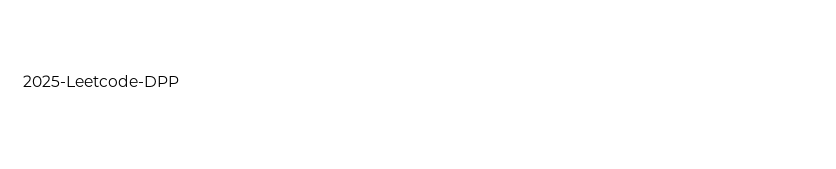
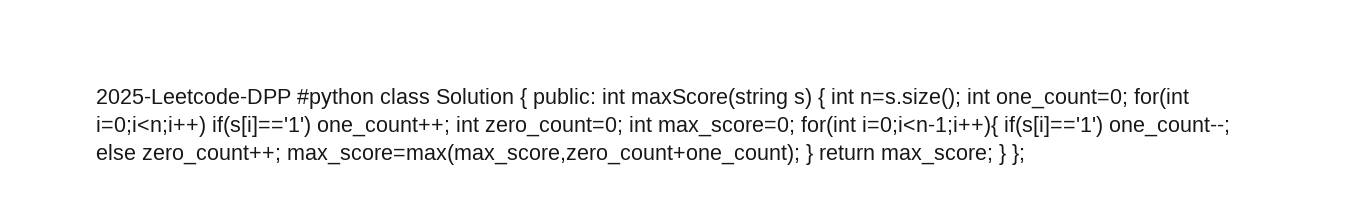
- 2025-Leetcode-DPP
+ 2025-Leetcode-DPP #python class Solution { public: int maxScore(string s) { int n=s.size(); int one_count=0; for(int i=0;i<n;i++) if(s[i]=='1') one_count++; int zero_count=0; int max_score=0; for(int i=0;i<n-1;i++){ if(s[i]=='1') one_count--; else zero_count++; max_score=max(max_score,zero_count+one_count); } return max_score; } };

